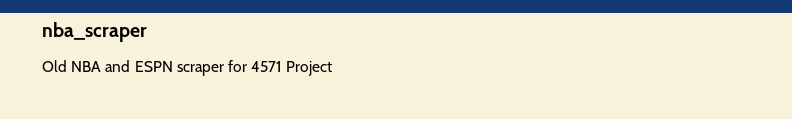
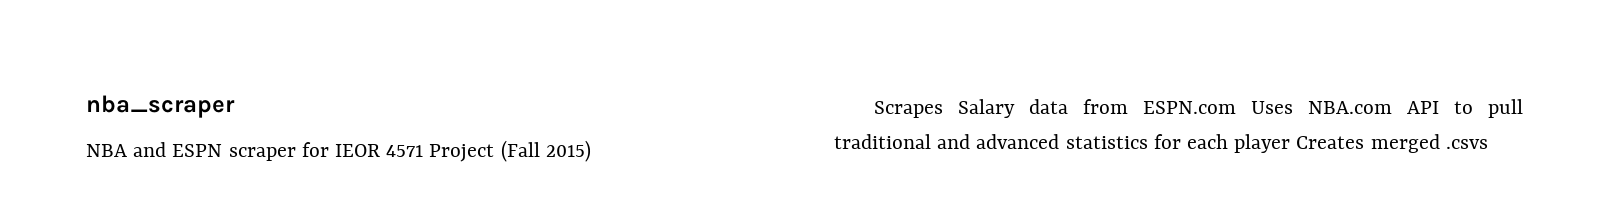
- Old NBA and ESPN scraper for 4571 Project
+ NBA and ESPN scraper for IEOR 4571 Project (Fall 2015)
+ Scrapes Salary data from ESPN.com Uses NBA.com API to pull traditional and advanced statistics for each player Creates merged .csvs

